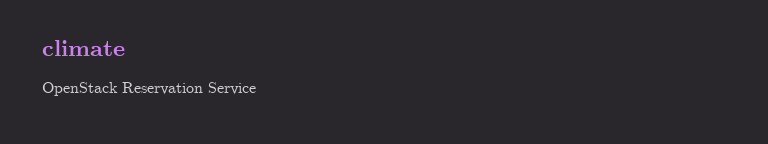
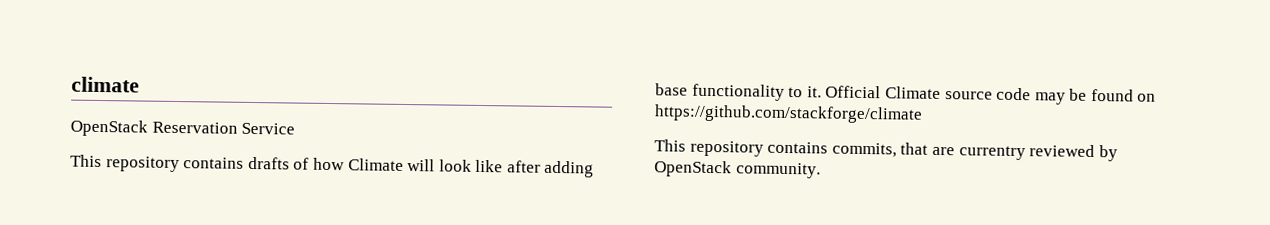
+ This repository contains drafts of how Climate will look like after adding base functionality to it. Official Climate source code may be found on https://github.com/stackforge/climate
+ This repository contains commits, that are currentry reviewed by OpenStack community.

